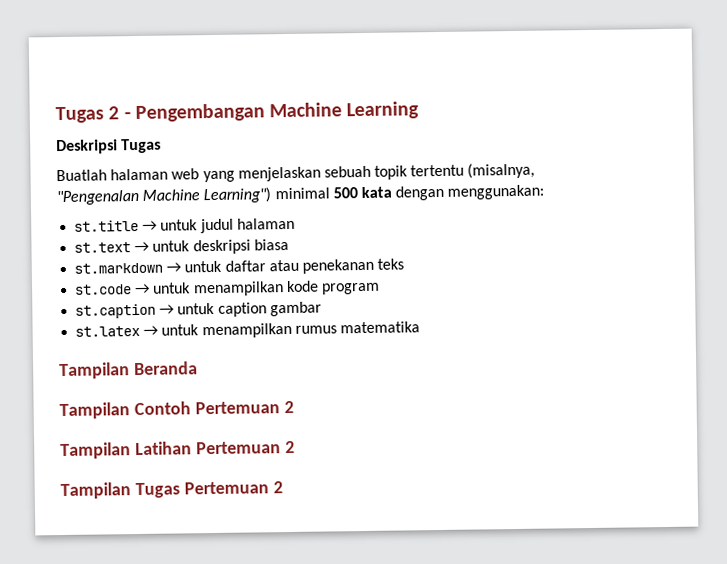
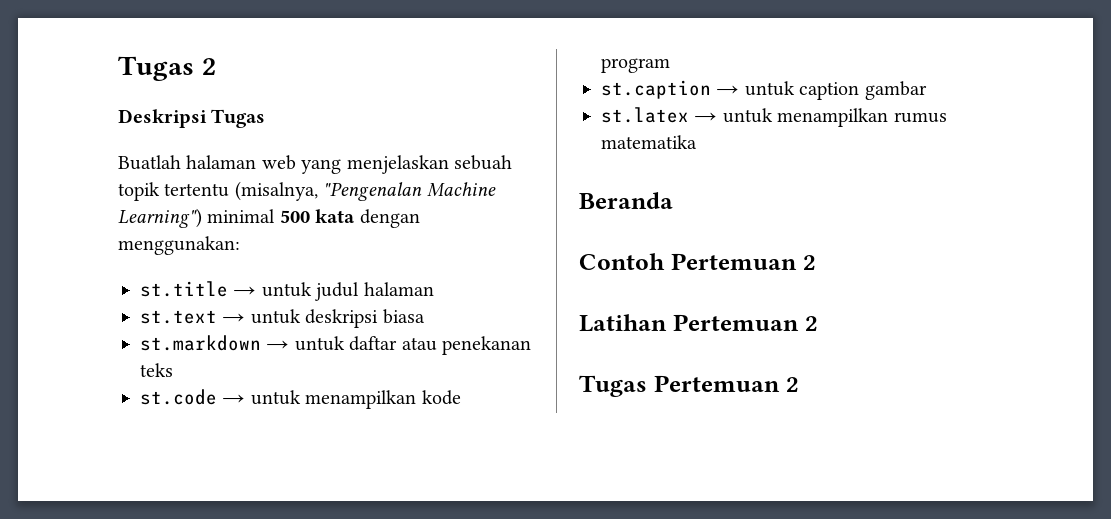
- Tugas 2 - Pengembangan Machine Learning
+ Tugas 2
- Tampilan Beranda
+ Beranda
- Tampilan Contoh Pertemuan 2
+ Contoh Pertemuan 2
- Tampilan Latihan Pertemuan 2
+ Latihan Pertemuan 2
- Tampilan Tugas Pertemuan 2
+ Tugas Pertemuan 2

